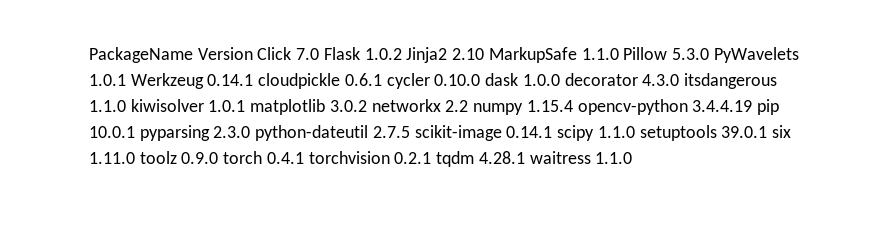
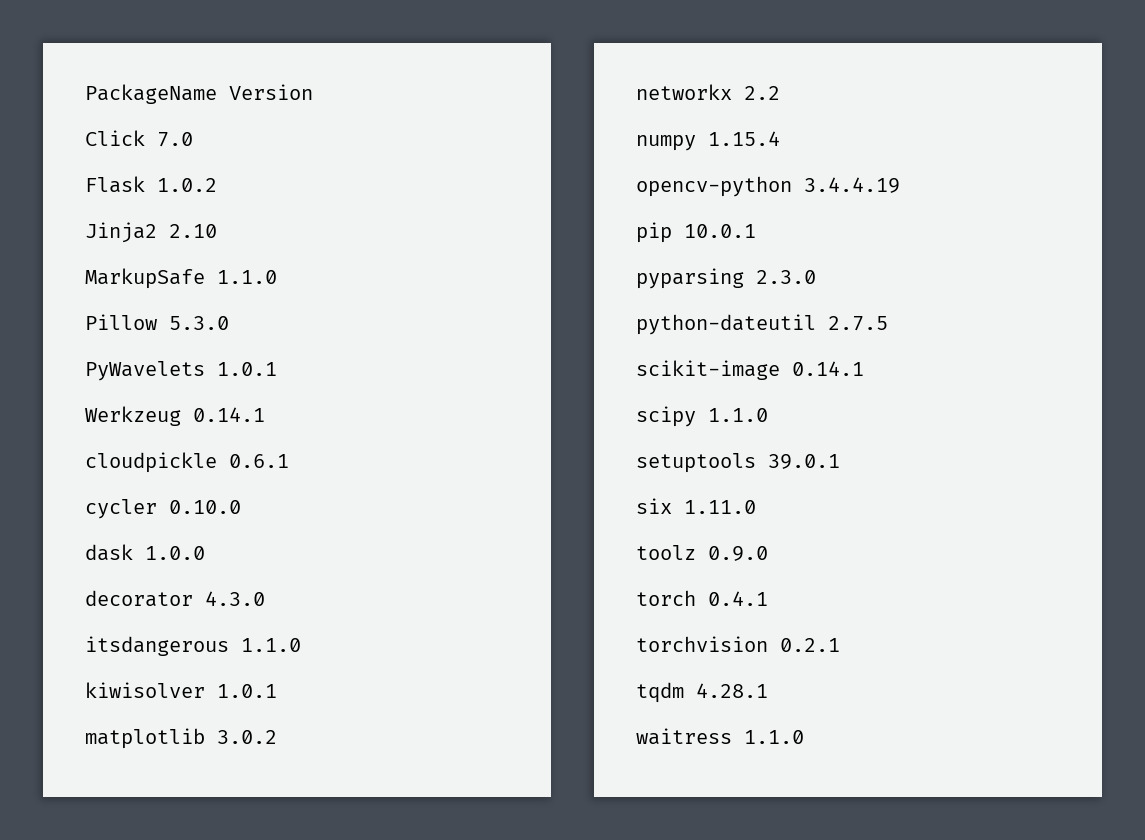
- PackageName Version Click 7.0 Flask 1.0.2 Jinja2 2.10 MarkupSafe 1.1.0 Pillow 5.3.0 PyWavelets 1.0.1 Werkzeug 0.14.1 cloudpickle 0.6.1 cycler 0.10.0 dask 1.0.0 decorator 4.3.0 itsdangerous 1.1.0 kiwisolver 1.0.1 matplotlib 3.0.2 networkx 2.2 numpy 1.15.4 opencv-python 3.4.4.19 pip 10.0.1 pyparsing 2.3.0 python-dateutil 2.7.5 scikit-image 0.14.1 scipy 1.1.0 setuptools 39.0.1 six 1.11.0 toolz 0.9.0 torch 0.4.1 torchvision 0.2.1 tqdm 4.28.1 waitress 1.1.0
+ PackageName Version
+ Click 7.0
+ Flask 1.0.2
+ Jinja2 2.10
+ MarkupSafe 1.1.0
+ Pillow 5.3.0
+ PyWavelets 1.0.1
+ Werkzeug 0.14.1
+ cloudpickle 0.6.1
+ cycler 0.10.0
+ dask 1.0.0
+ decorator 4.3.0
+ itsdangerous 1.1.0
+ kiwisolver 1.0.1
+ matplotlib 3.0.2
+ networkx 2.2
+ numpy 1.15.4
+ opencv-python 3.4.4.19
+ pip 10.0.1
+ pyparsing 2.3.0
+ python-dateutil 2.7.5
+ scikit-image 0.14.1
+ scipy 1.1.0
+ setuptools 39.0.1
+ six 1.11.0
+ toolz 0.9.0
+ torch 0.4.1
+ torchvision 0.2.1
+ tqdm 4.28.1
+ waitress 1.1.0

